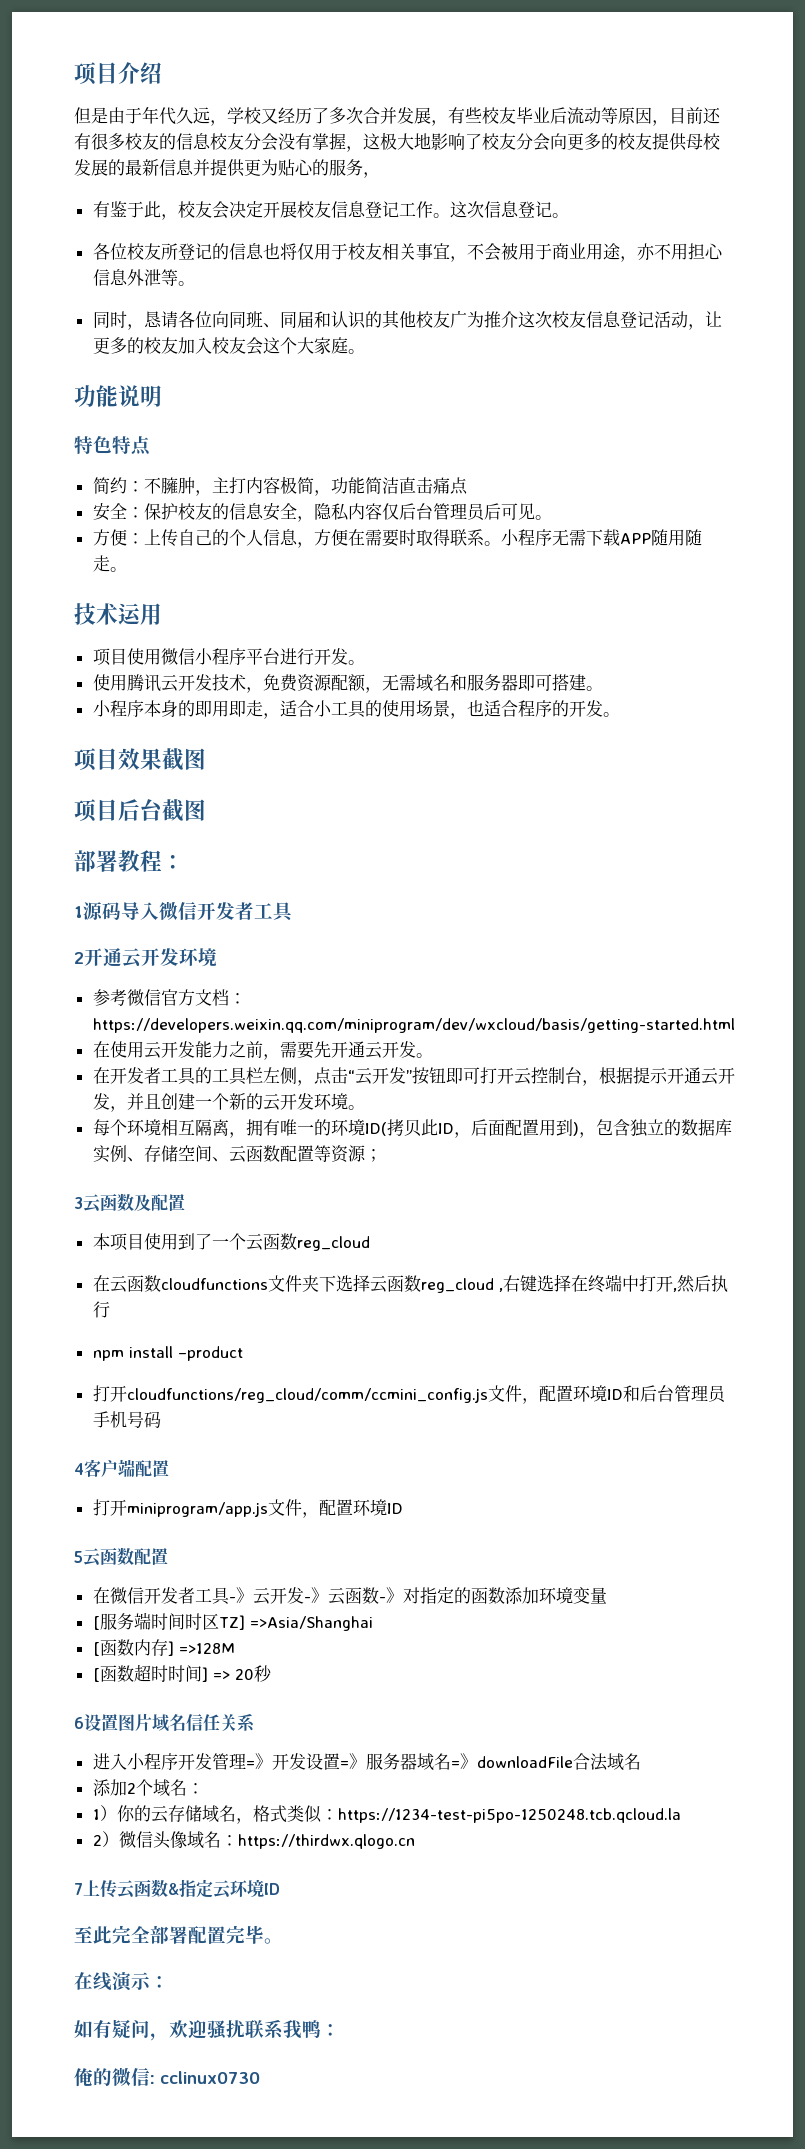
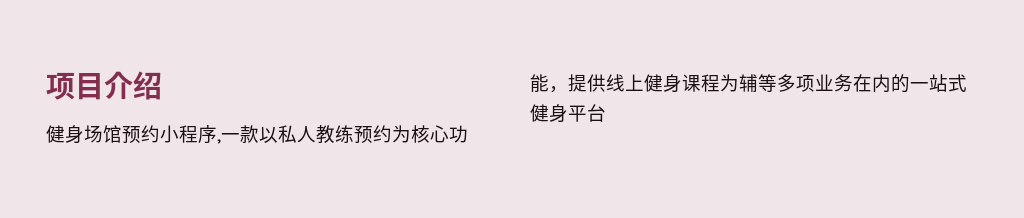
- 但是由于年代久远，学校又经历了多次合并发展，有些校友毕业后流动等原因，目前还有很多校友的信息校友分会没有掌握，这极大地影响了校友分会向更多的校友提供母校发展的最新信息并提供更为贴心的服务，
- 有鉴于此，校友会决定开展校友信息登记工作。这次信息登记。
- 各位校友所登记的信息也将仅用于校友相关事宜，不会被用于商业用途，亦不用担心信息外泄等。
- 同时，恳请各位向同班、同届和认识的其他校友广为推介这次校友信息登记活动，让更多的校友加入校友会这个大家庭。
- 功能说明
- 特色特点
- 简约：不臃肿，主打内容极简，功能简洁直击痛点
- 安全：保护校友的信息安全，隐私内容仅后台管理员后可见。
- 方便：上传自己的个人信息，方便在需要时取得联系。小程序无需下载APP随用随走。
- 技术运用
- 项目使用微信小程序平台进行开发。
- 使用腾讯云开发技术，免费资源配额，无需域名和服务器即可搭建。
- 小程序本身的即用即走，适合小工具的使用场景，也适合程序的开发。
- 项目效果截图
- 项目后台截图
- 部署教程：
- 1源码导入微信开发者工具
- 2开通云开发环境
- 参考微信官方文档：https://developers.weixin.qq.com/miniprogram/dev/wxcloud/basis/getting-started.html
- 在使用云开发能力之前，需要先开通云开发。
- 在开发者工具的工具栏左侧，点击“云开发”按钮即可打开云控制台，根据提示开通云开发，并且创建一个新的云开发环境。
- 每个环境相互隔离，拥有唯一的环境ID(拷贝此ID，后面配置用到)，包含独立的数据库实例、存储空间、云函数配置等资源；
- 3云函数及配置
- 本项目使用到了一个云函数reg_cloud
- 在云函数cloudfunctions文件夹下选择云函数reg_cloud ,右键选择在终端中打开,然后执行
- npm install –product
- 打开cloudfunctions/reg_cloud/comm/ccmini_config.js文件，配置环境ID和后台管理员手机号码
- 4客户端配置
- 打开miniprogram/app.js文件，配置环境ID
- 5云函数配置
- 在微信开发者工具-》云开发-》云函数-》对指定的函数添加环境变量
- [服务端时间时区TZ] =>Asia/Shanghai
- [函数内存] =>128M
- [函数超时时间] => 20秒
- 6设置图片域名信任关系
- 进入小程序开发管理=》开发设置=》服务器域名=》downloadFile合法域名
- 添加2个域名：
- 1）你的云存储域名，格式类似：https://1234-test-pi5po-1250248.tcb.qcloud.la
- 2）微信头像域名：https://thirdwx.qlogo.cn
- 7上传云函数&指定云环境ID
- 至此完全部署配置完毕。
- 在线演示：
- 如有疑问，欢迎骚扰联系我鸭：
- 俺的微信: cclinux0730
+ 健身场馆预约小程序,一款以私人教练预约为核心功能，提供线上健身课程为辅等多项业务在内的一站式健身平台

